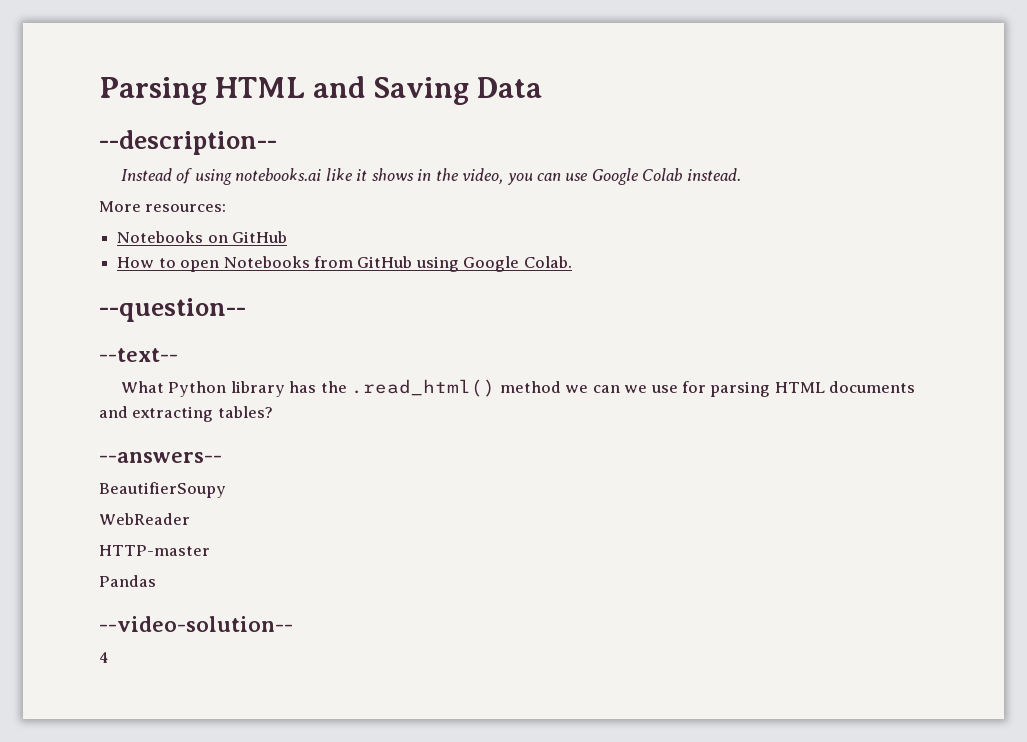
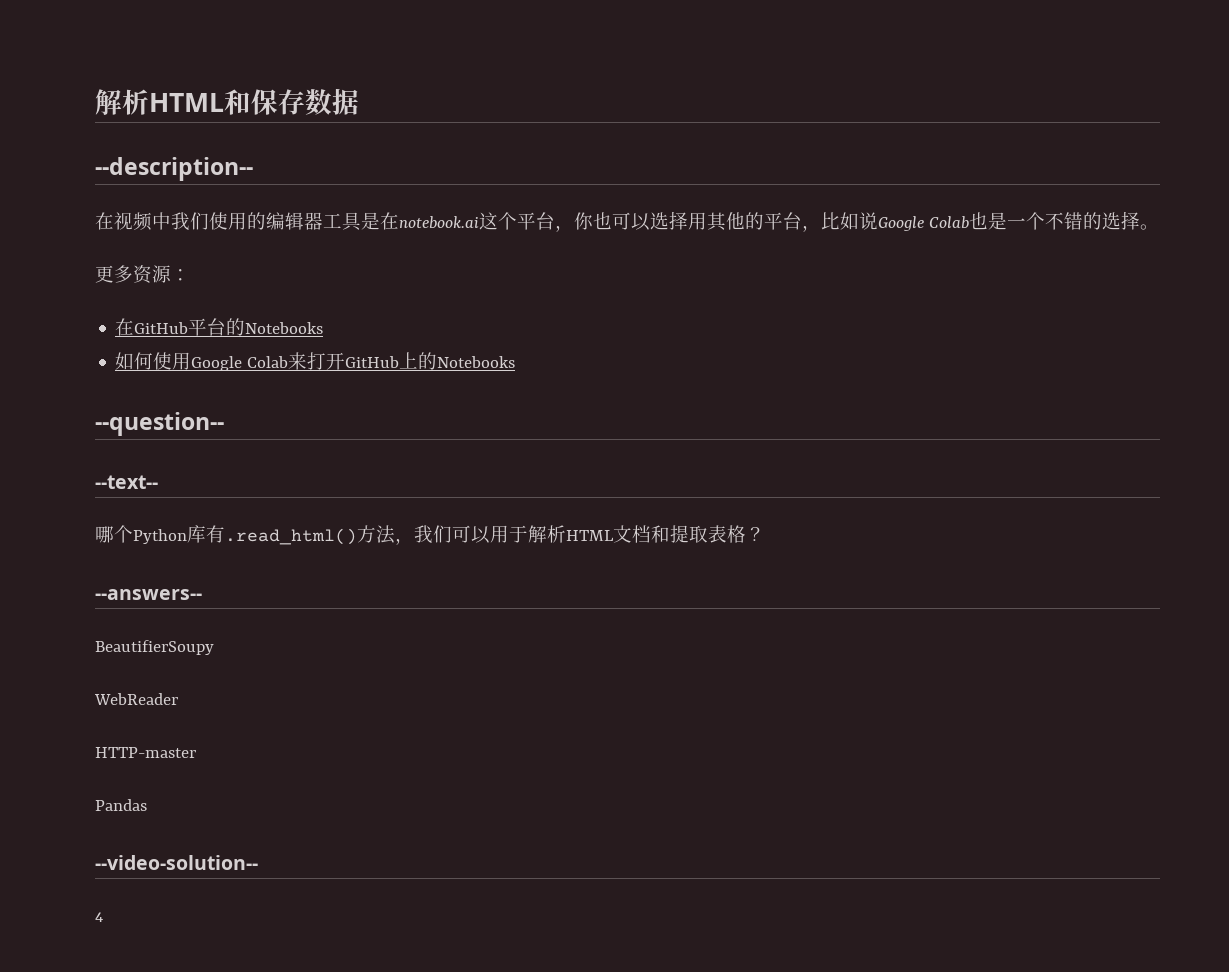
- Parsing HTML and Saving Data
+ 解析HTML和保存数据
  --description--
- Instead of using notebooks.ai like it shows in the video, you can use Google Colab instead.
- More resources:
- Notebooks on GitHub
- How to open Notebooks from GitHub using Google Colab.
+ 在视频中我们使用的编辑器工具是在notebook.ai这个平台，你也可以选择用其他的平台，比如说Google Colab也是一个不错的选择。
+ 更多资源：
+ 在GitHub平台的Notebooks
+ 如何使用Google Colab来打开GitHub上的Notebooks
  --question--
  --text--
- What Python library has the .read_html() method we can we use for parsing HTML documents and extracting tables?
+ 哪个Python库有.read_html()方法，我们可以用于解析HTML文档和提取表格？

